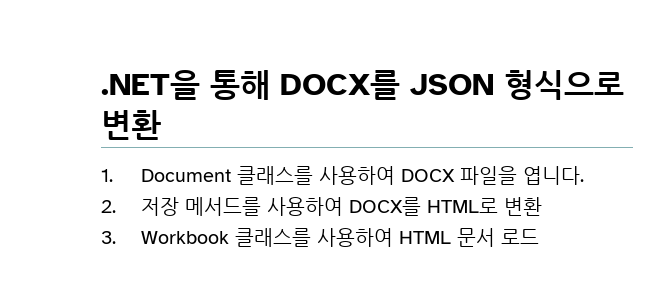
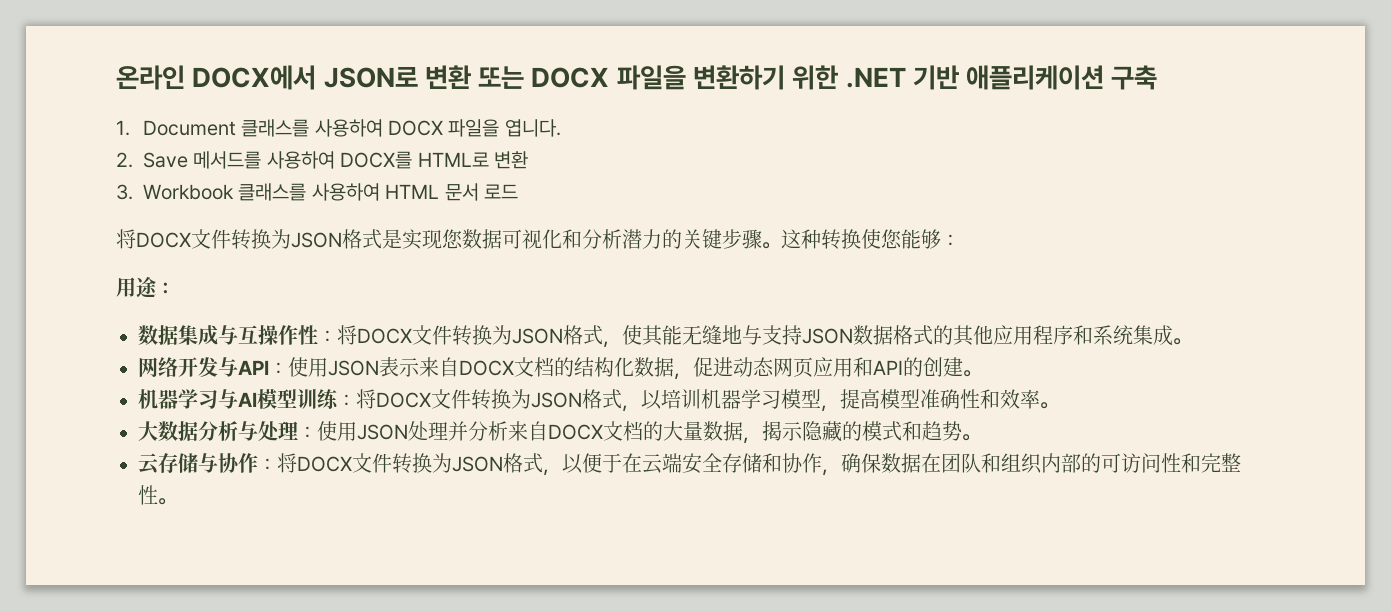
- .NET을 통해 DOCX를 JSON 형식으로 변환
+ 온라인 DOCX에서 JSON로 변환 또는 DOCX 파일을 변환하기 위한 .NET 기반 애플리케이션 구축
- 2. 저장 메서드를 사용하여 DOCX를 HTML로 변환
+ 2. Save 메서드를 사용하여 DOCX를 HTML로 변환
+ 将DOCX文件转换为JSON格式是实现您数据可视化和分析潜力的关键步骤。这种转换使您能够：
+ 用途：
+ 数据集成与互操作性：将DOCX文件转换为JSON格式，使其能无缝地与支持JSON数据格式的其他应用程序和系统集成。
+ 网络开发与API：使用JSON表示来自DOCX文档的结构化数据，促进动态网页应用和API的创建。
+ 机器学习与AI模型训练：将DOCX文件转换为JSON格式，以培训机器学习模型，提高模型准确性和效率。
+ 大数据分析与处理：使用JSON处理并分析来自DOCX文档的大量数据，揭示隐藏的模式和趋势。
+ 云存储与协作：将DOCX文件转换为JSON格式，以便于在云端安全存储和协作，确保数据在团队和组织内部的可访问性和完整性。

